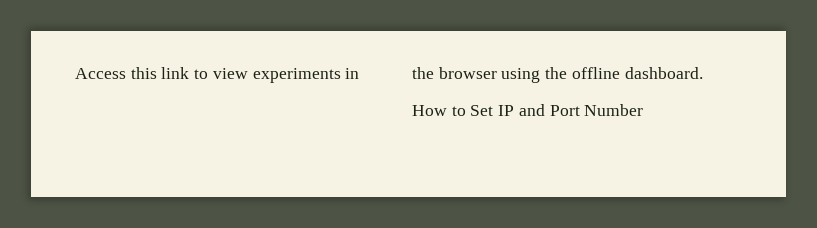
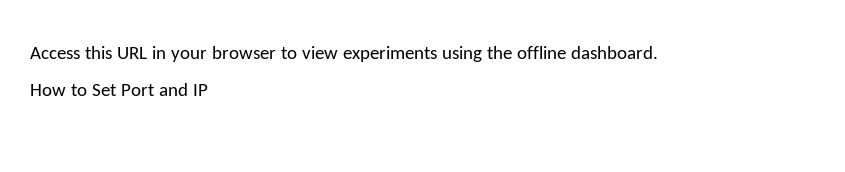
- Access this link to view experiments in the browser using the offline dashboard.
+ Access this URL in your browser to view experiments using the offline dashboard.
- How to Set IP and Port Number
+ How to Set Port and IP

